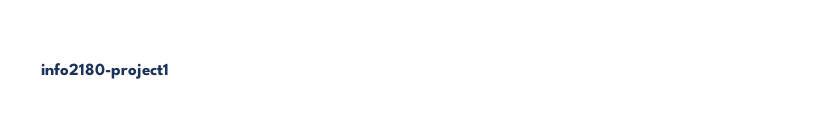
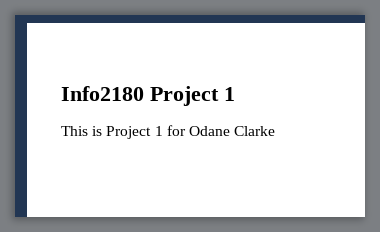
- info2180-project1
+ Info2180 Project 1
+ This is Project 1 for Odane Clarke

